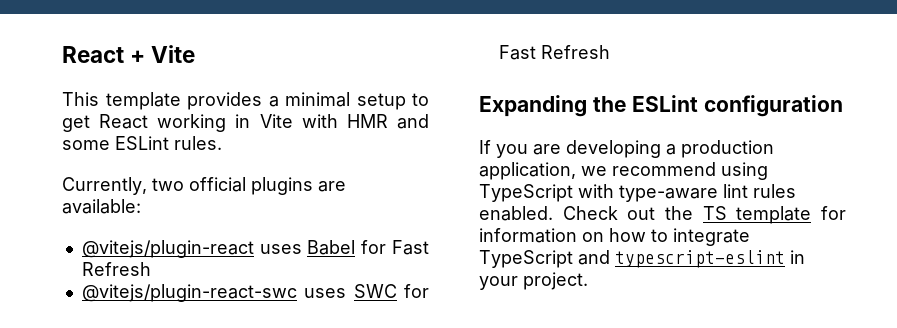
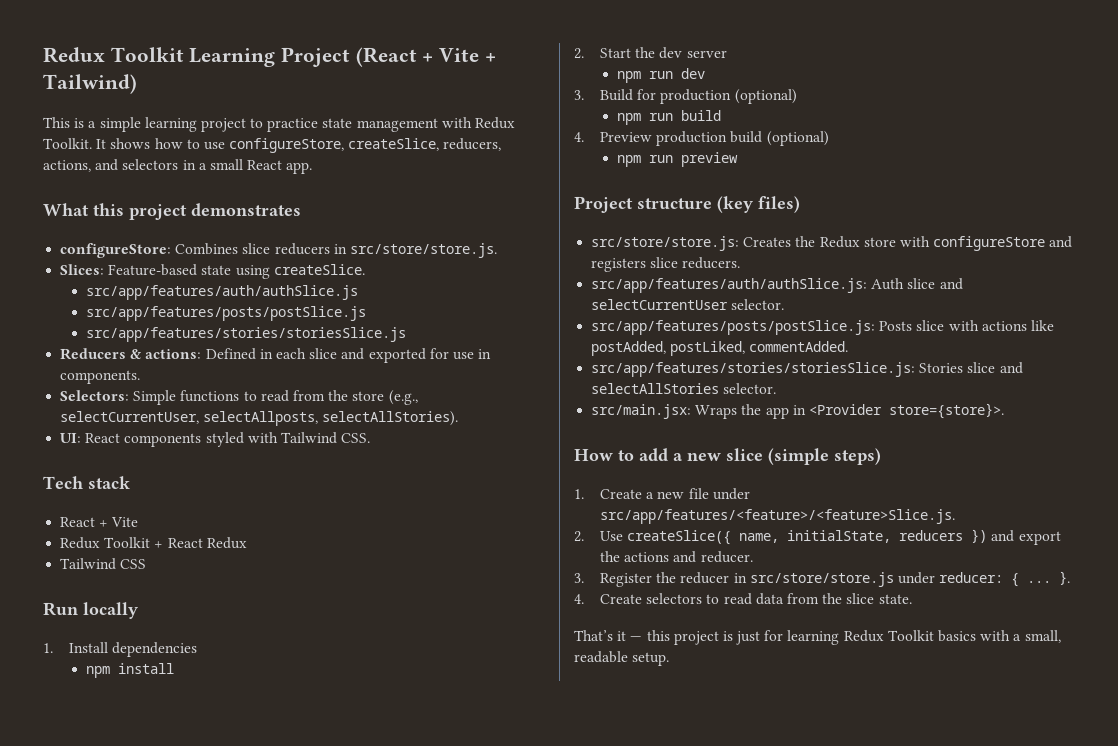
+ Redux Toolkit Learning Project (React + Vite + Tailwind)
+ This is a simple learning project to practice state management with Redux Toolkit. It shows how to use configureStore, createSlice, reducers, actions, and selectors in a small React app.
+ What this project demonstrates
+ configureStore: Combines slice reducers in src/store/store.js.
+ Slices: Feature-based state using createSlice.
+ src/app/features/auth/authSlice.js
+ src/app/features/posts/postSlice.js
+ src/app/features/stories/storiesSlice.js
+ Reducers & actions: Defined in each slice and exported for use in components.
+ Selectors: Simple functions to read from the store (e.g., selectCurrentUser, selectAllposts, selectAllStories).
+ UI: React components styled with Tailwind CSS.
+ Tech stack
  React + Vite
- This template provides a minimal setup to get React working in Vite with HMR and some ESLint rules.
- Currently, two official plugins are available:
- @vitejs/plugin-react uses Babel for Fast Refresh
- @vitejs/plugin-react-swc uses SWC for Fast Refresh
- Expanding the ESLint configuration
- If you are developing a production application, we recommend using TypeScript with type-aware lint rules enabled. Check out the TS template for information on how to integrate TypeScript and typescript-eslint in your project.
+ Redux Toolkit + React Redux
+ Tailwind CSS
+ Run locally
+ 1. Install dependencies
+ npm install
+ 2. Start the dev server
+ npm run dev
+ 3. Build for production (optional)
+ npm run build
+ 4. Preview production build (optional)
+ npm run preview
+ Project structure (key files)
+ src/store/store.js: Creates the Redux store with configureStore and registers slice reducers.
+ src/app/features/auth/authSlice.js: Auth slice and selectCurrentUser selector.
+ src/app/features/posts/postSlice.js: Posts slice with actions like postAdded, postLiked, commentAdded.
+ src/app/features/stories/storiesSlice.js: Stories slice and selectAllStories selector.
+ src/main.jsx: Wraps the app in <Provider store={store}>.
+ How to add a new slice (simple steps)
+ 1. Create a new file under src/app/features/<feature>/<feature>Slice.js.
+ 2. Use createSlice({ name, initialState, reducers }) and export the actions and reducer.
+ 3. Register the reducer in src/store/store.js under reducer: { ... }.
+ 4. Create selectors to read data from the slice state.
+ That’s it — this project is just for learning Redux Toolkit basics with a small, readable setup.

